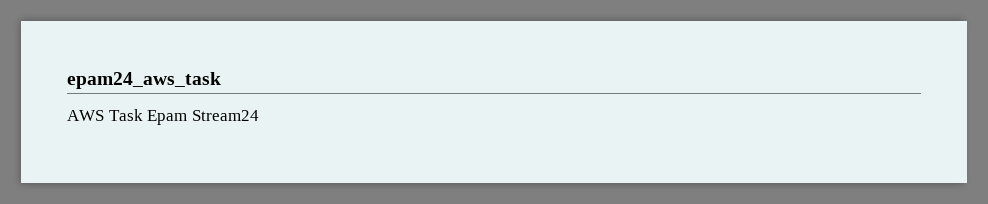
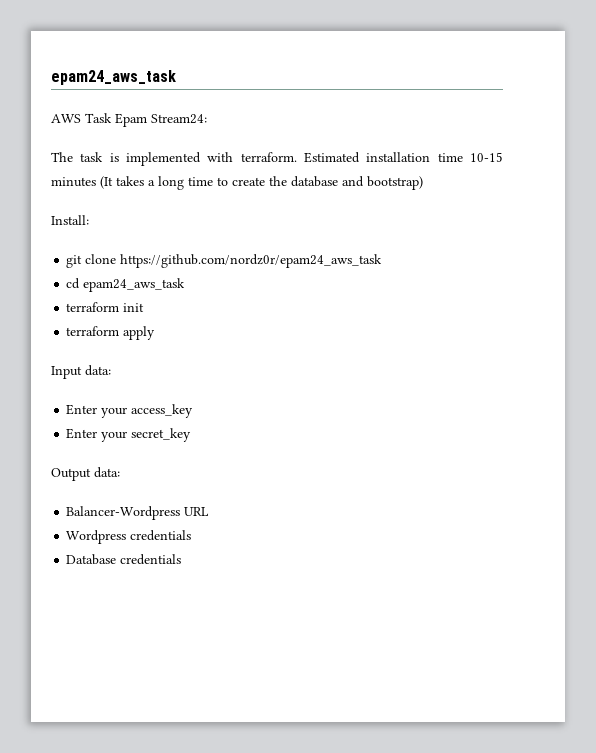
- AWS Task Epam Stream24
+ AWS Task Epam Stream24:
+ The task is implemented with terraform. Estimated installation time 10-15 minutes (It takes a long time to create the database and bootstrap)
+ Install:
+ git clone https://github.com/nordz0r/epam24_aws_task
+ cd epam24_aws_task
+ terraform init
+ terraform apply
+ Input data:
+ Enter your access_key
+ Enter your secret_key
+ Output data:
+ Balancer-Wordpress URL
+ Wordpress credentials
+ Database credentials

